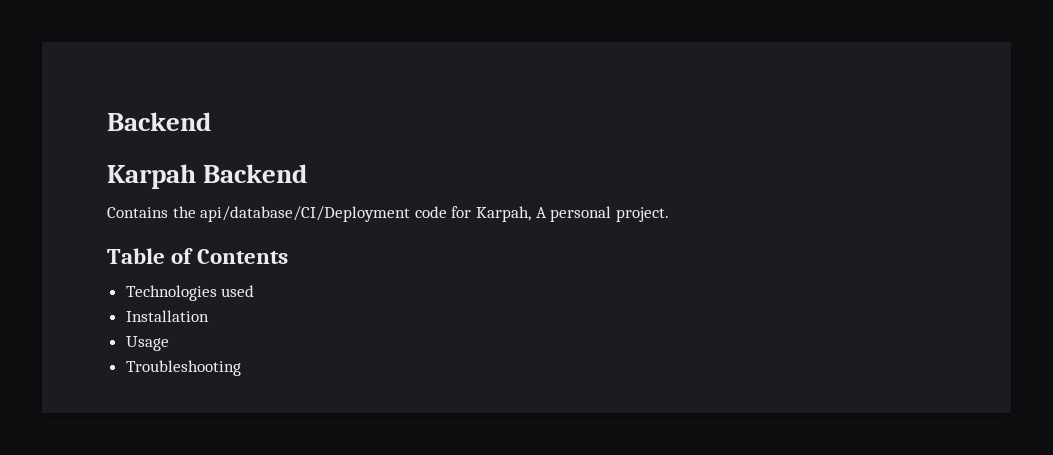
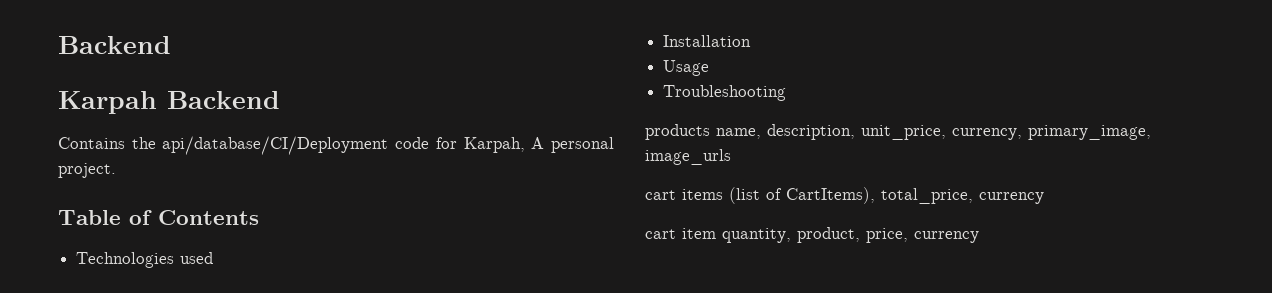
+ products name, description, unit_price, currency, primary_image, image_urls
+ cart items (list of CartItems), total_price, currency
+ cart item quantity, product, price, currency

